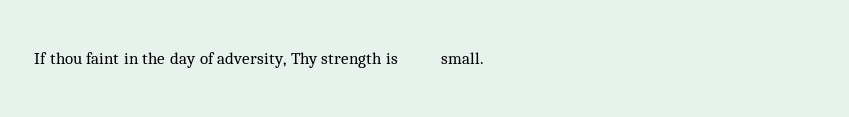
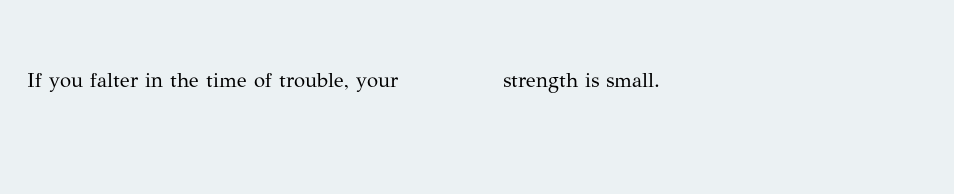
- If thou faint in the day of adversity, Thy strength is small.
+ If you falter in the time of trouble, your strength is small.

